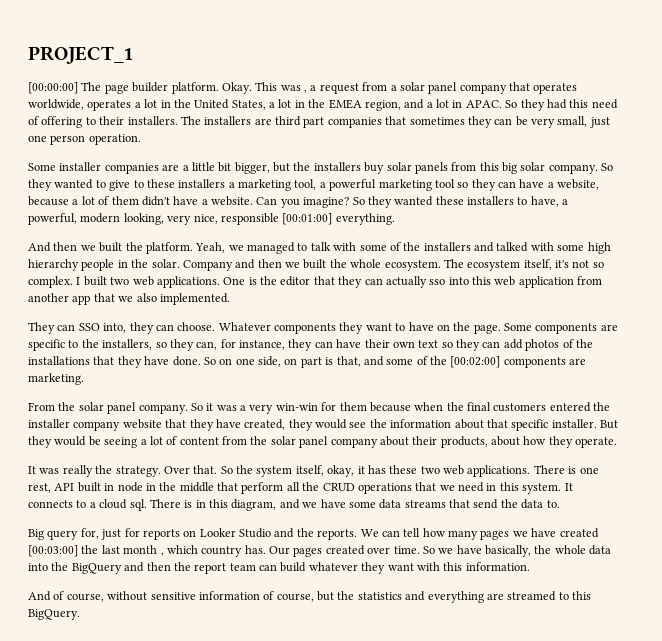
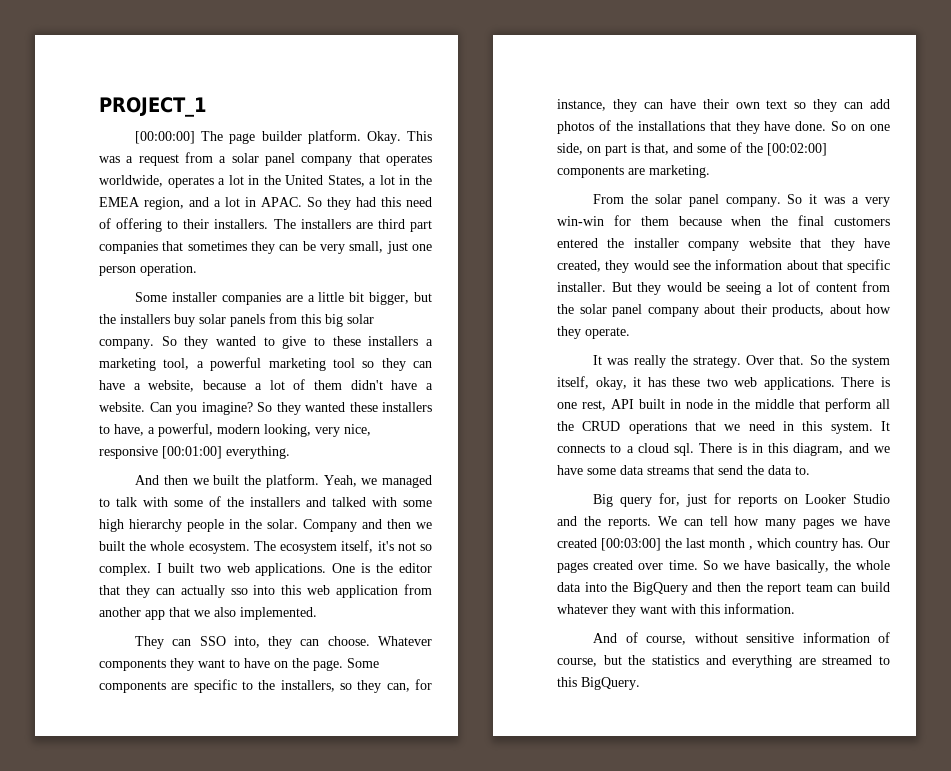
- This was , a request from a solar panel company that operates worldwide, operates a lot in the United States, a lot in the EMEA region, and a lot in APAC.
+ This was a request from a solar panel company that operates worldwide, operates a lot in the United States, a lot in the EMEA region, and a lot in APAC.
- So they wanted these installers to have, a powerful, modern looking, very nice, responsible [00:01:00] everything.
+ So they wanted these installers to have, a powerful, modern looking, very nice, responsive [00:01:00] everything.

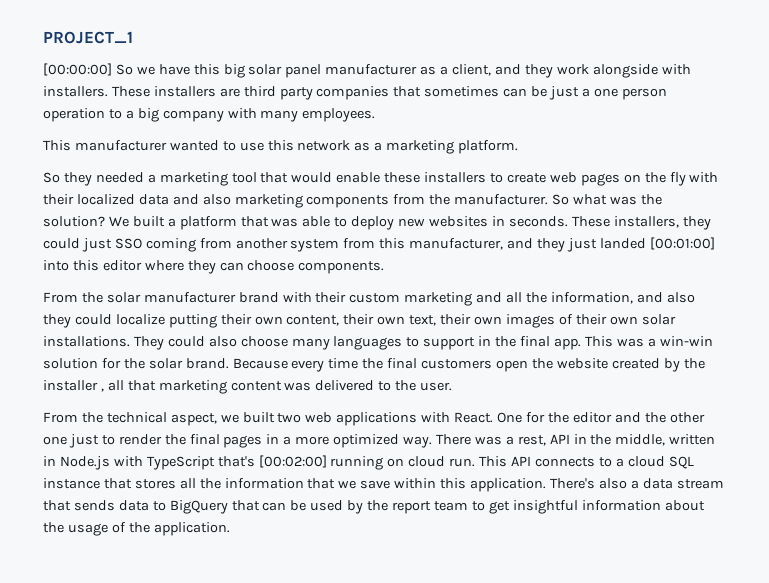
- [00:00:00] The page builder platform. Okay. This was a request from a solar panel company that operates worldwide, operates a lot in the United States, a lot in the EMEA region, and a lot in APAC. So they had this need of offering to their installers. The installers are third part companies that sometimes they can be very small, just one person operation.
- Some installer companies are a little bit bigger, but the installers buy solar panels from this big solar company. So they wanted to give to these installers a marketing tool, a powerful marketing tool so they can have a website, because a lot of them didn't have a website. Can you imagine? So they wanted these installers to have, a powerful, modern looking, very nice, responsive [00:01:00] everything.
- And then we built the platform. Yeah, we managed to talk with some of the installers and talked with some high hierarchy people in the solar. Company and then we built the whole ecosystem. The ecosystem itself, it's not so complex. I built two web applications. One is the editor that they can actually sso into this web application from another app that we also implemented.
- They can SSO into, they can choose. Whatever components they want to have on the page. Some components are specific to the installers, so they can, for instance, they can have their own text so they can add photos of the installations that they have done. So on one side, on part is that, and some of the [00:02:00] components are marketing.
- From the solar panel company. So it was a very win-win for them because when the final customers entered the installer company website that they have created, they would see the information about that specific installer. But they would be seeing a lot of content from the solar panel company about their products, about how they operate.
- It was really the strategy. Over that. So the system itself, okay, it has these two web applications. There is one rest, API built in node in the middle that perform all the CRUD operations that we need in this system. It connects to a cloud sql. There is in this diagram, and we have some data streams that send the data to.
- Big query for, just for reports on Looker Studio and the reports. We can tell how many pages we have created [00:03:00] the last month , which country has. Our pages created over time. So we have basically, the whole data into the BigQuery and then the report team can build whatever they want with this information.
- And of course, without sensitive information of course, but the statistics and everything are streamed to this BigQuery.
+ [00:00:00] So we have this big solar panel manufacturer as a client, and they work alongside with installers. These installers are third party companies that sometimes can be just a one person operation to a big company with many employees.
+ This manufacturer wanted to use this network as a marketing platform.
+ So they needed a marketing tool that would enable these installers to create web pages on the fly with their localized data and also marketing components from the manufacturer. So what was the solution? We built a platform that was able to deploy new websites in seconds. These installers, they could just SSO coming from another system from this manufacturer, and they just landed [00:01:00] into this editor where they can choose components.
+ From the solar manufacturer brand with their custom marketing and all the information, and also they could localize putting their own content, their own text, their own images of their own solar installations. They could also choose many languages to support in the final app. This was a win-win solution for the solar brand. Because every time the final customers open the website created by the installer , all that marketing content was delivered to the user.
+ From the technical aspect, we built two web applications with React. One for the editor and the other one just to render the final pages in a more optimized way. There was a rest, API in the middle, written in Node.js with TypeScript that's [00:02:00] running on cloud run. This API connects to a cloud SQL instance that stores all the information that we save within this application. There's also a data stream that sends data to BigQuery that can be used by the report team to get insightful information about the usage of the application.

